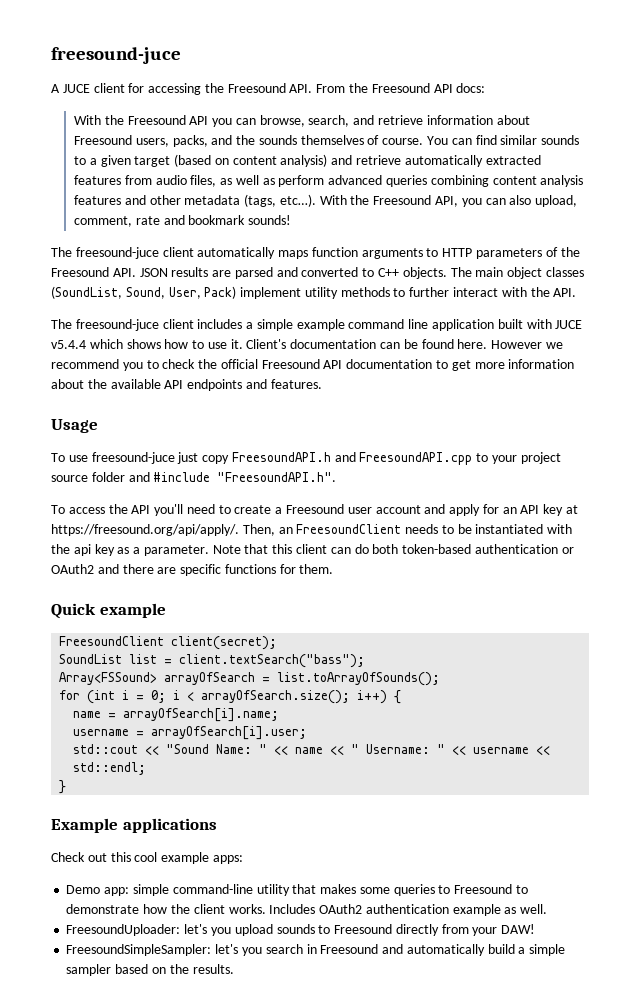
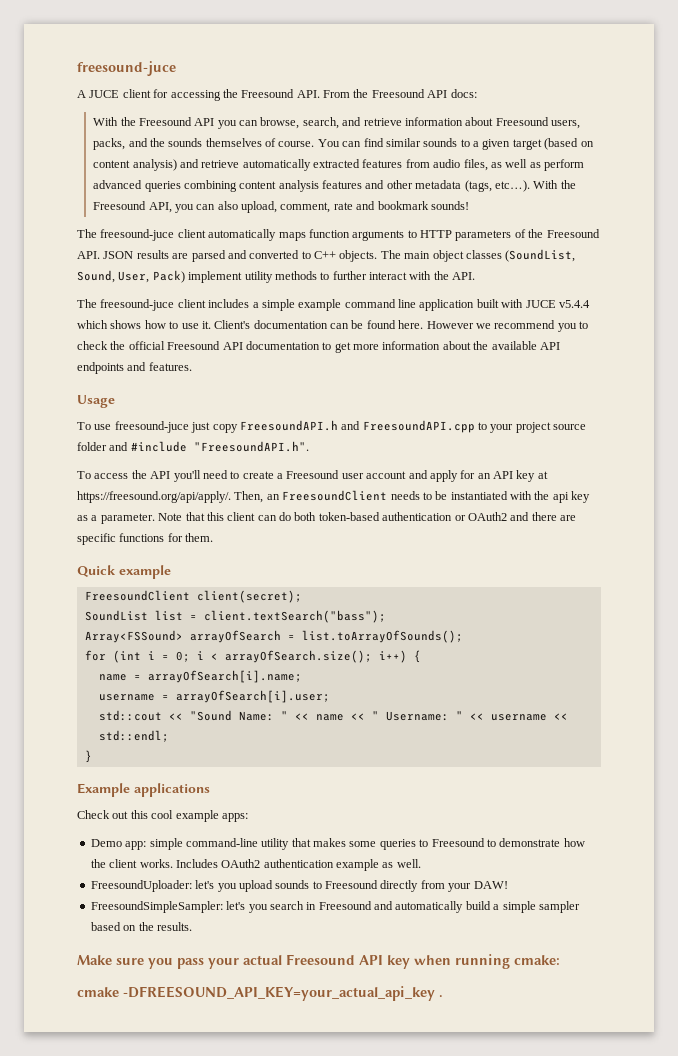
+ Make sure you pass your actual Freesound API key when running cmake:
+ cmake -DFREESOUND_API_KEY=your_actual_api_key .

